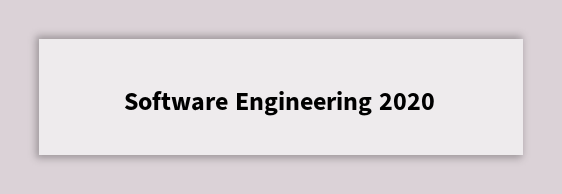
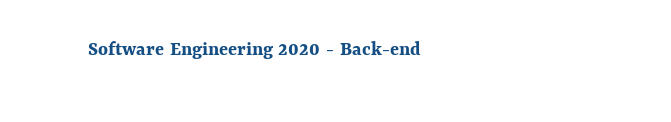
- Software Engineering 2020
+ Software Engineering 2020 - Back-end

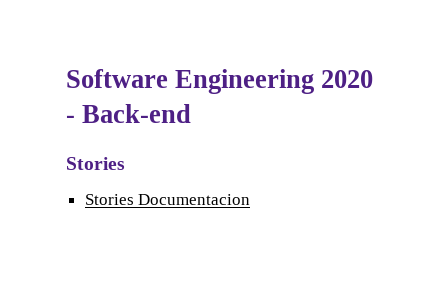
  Software Engineering 2020 - Back-end
+ Stories
+ Stories Documentacion

